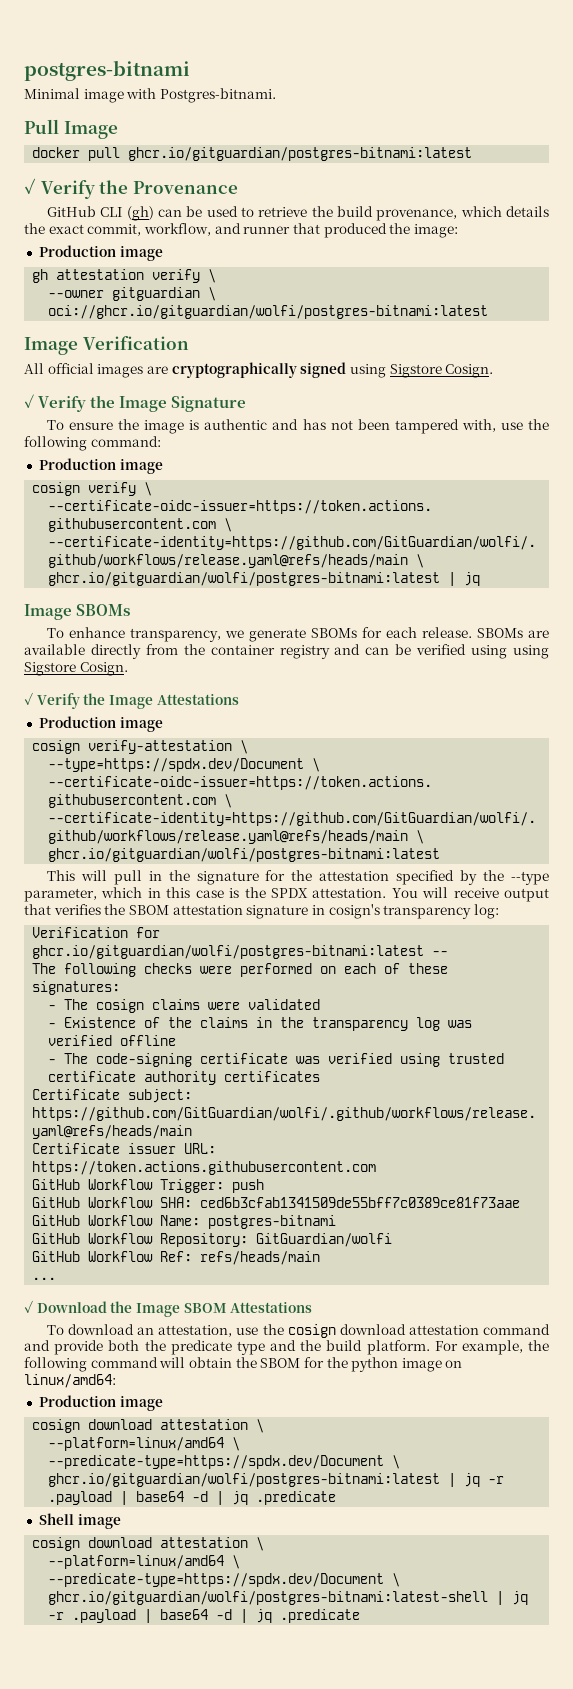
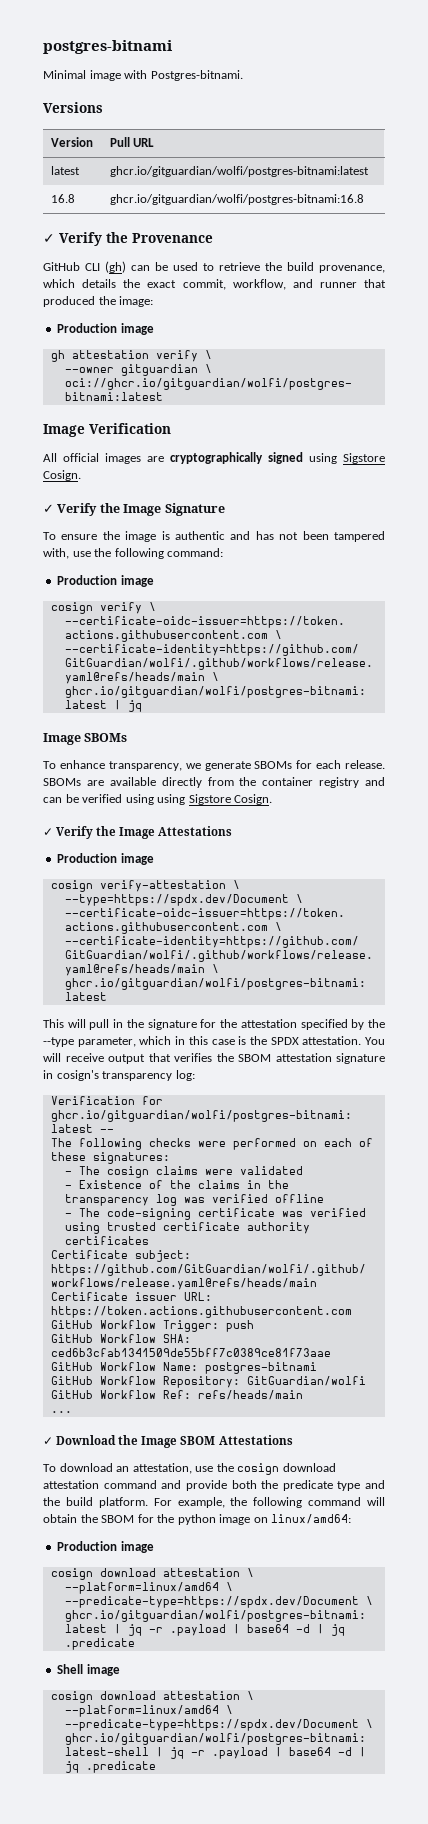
- Pull Image
- docker pull ghcr.io/gitguardian/postgres-bitnami:latest
+ Versions
+ Version | Pull URL
+ latest | ghcr.io/gitguardian/wolfi/postgres-bitnami:latest
+ 16.8 | ghcr.io/gitguardian/wolfi/postgres-bitnami:16.8

